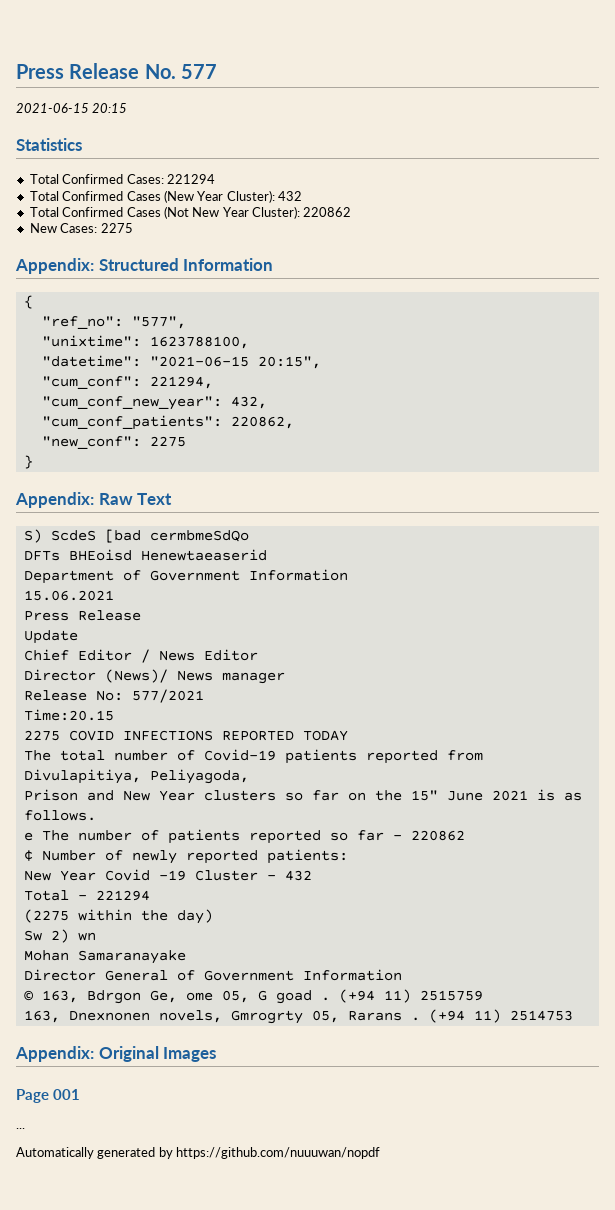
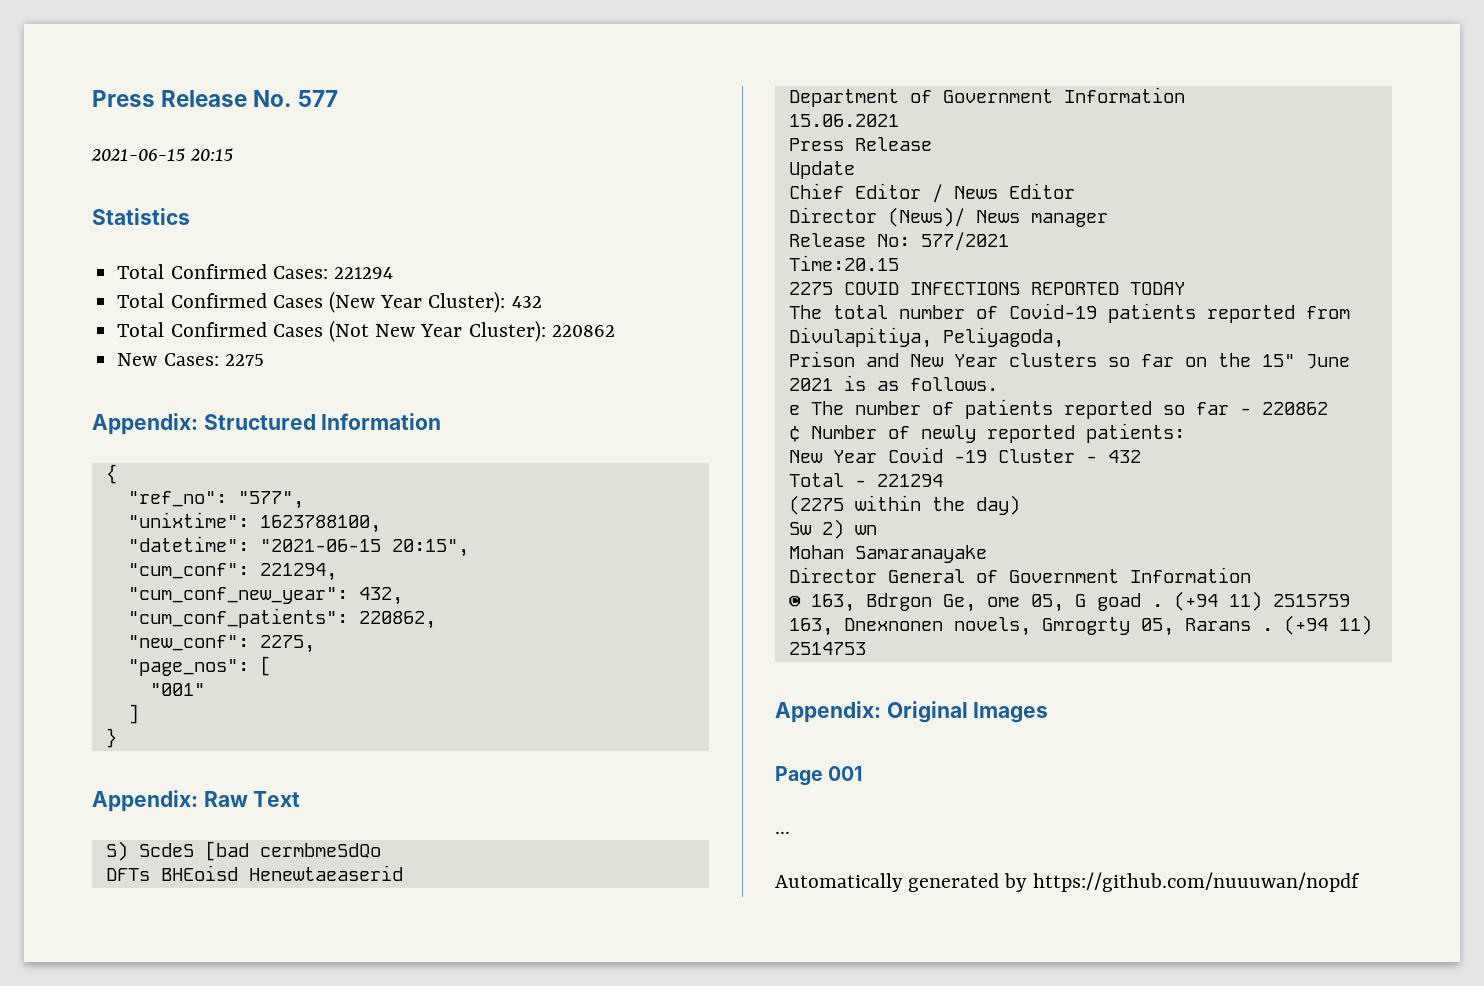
- "new_conf": 2275
+ "new_conf": 2275,
+ "page_nos": [
+ "001"
+ ]

